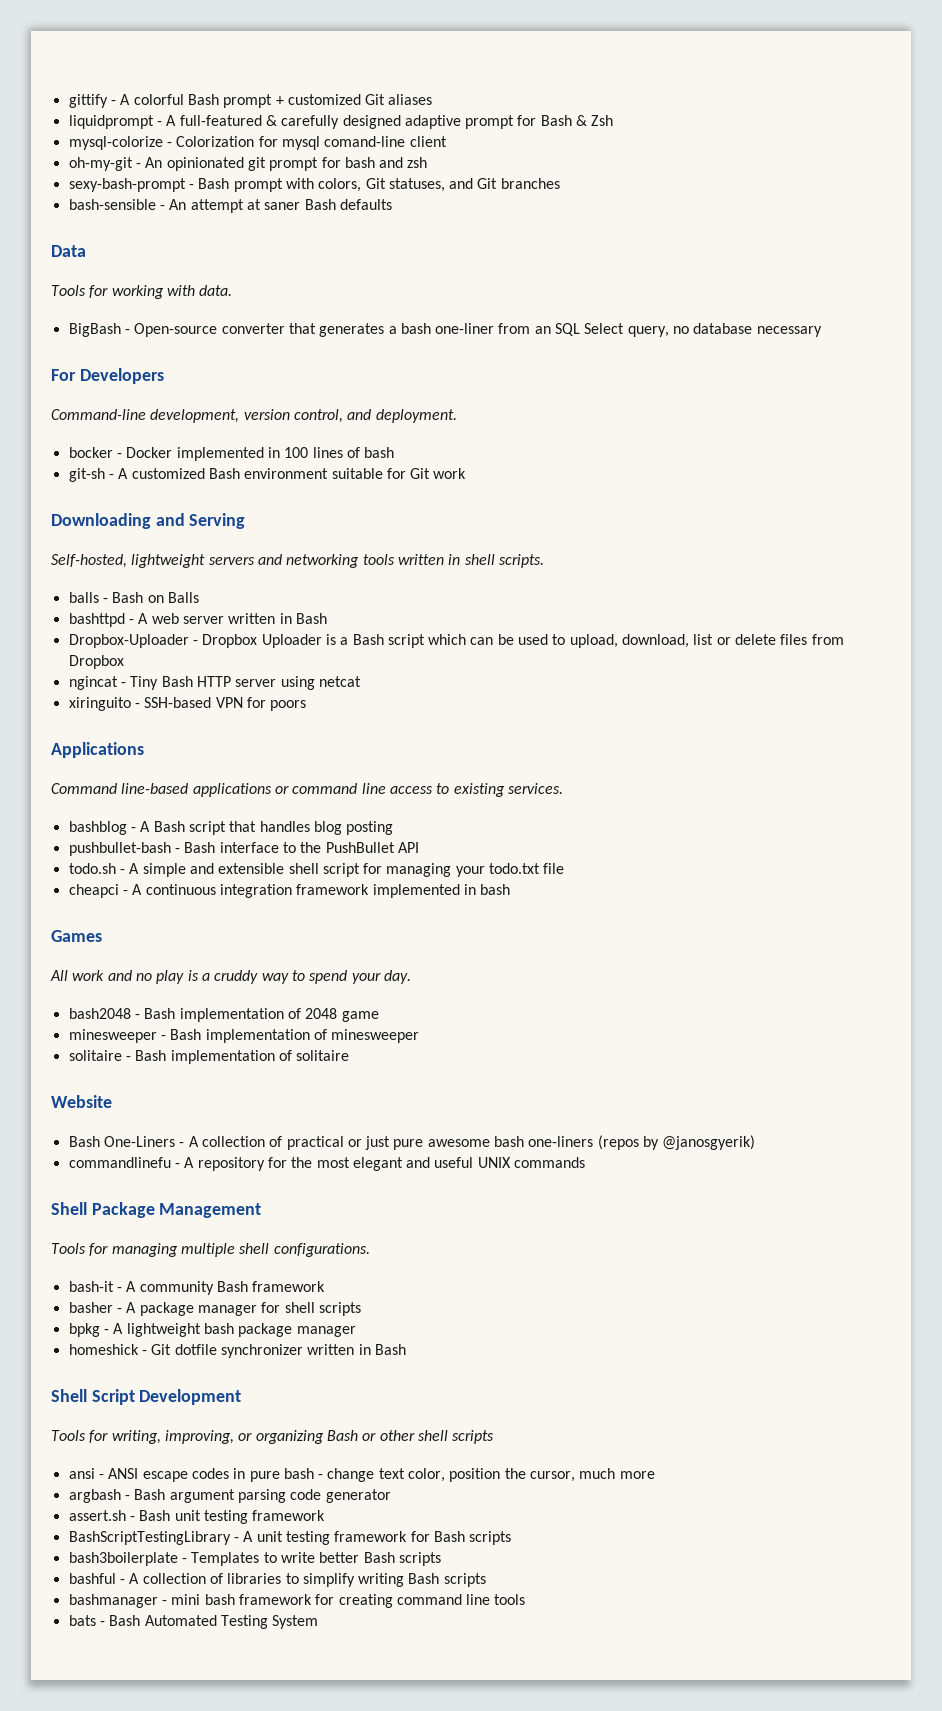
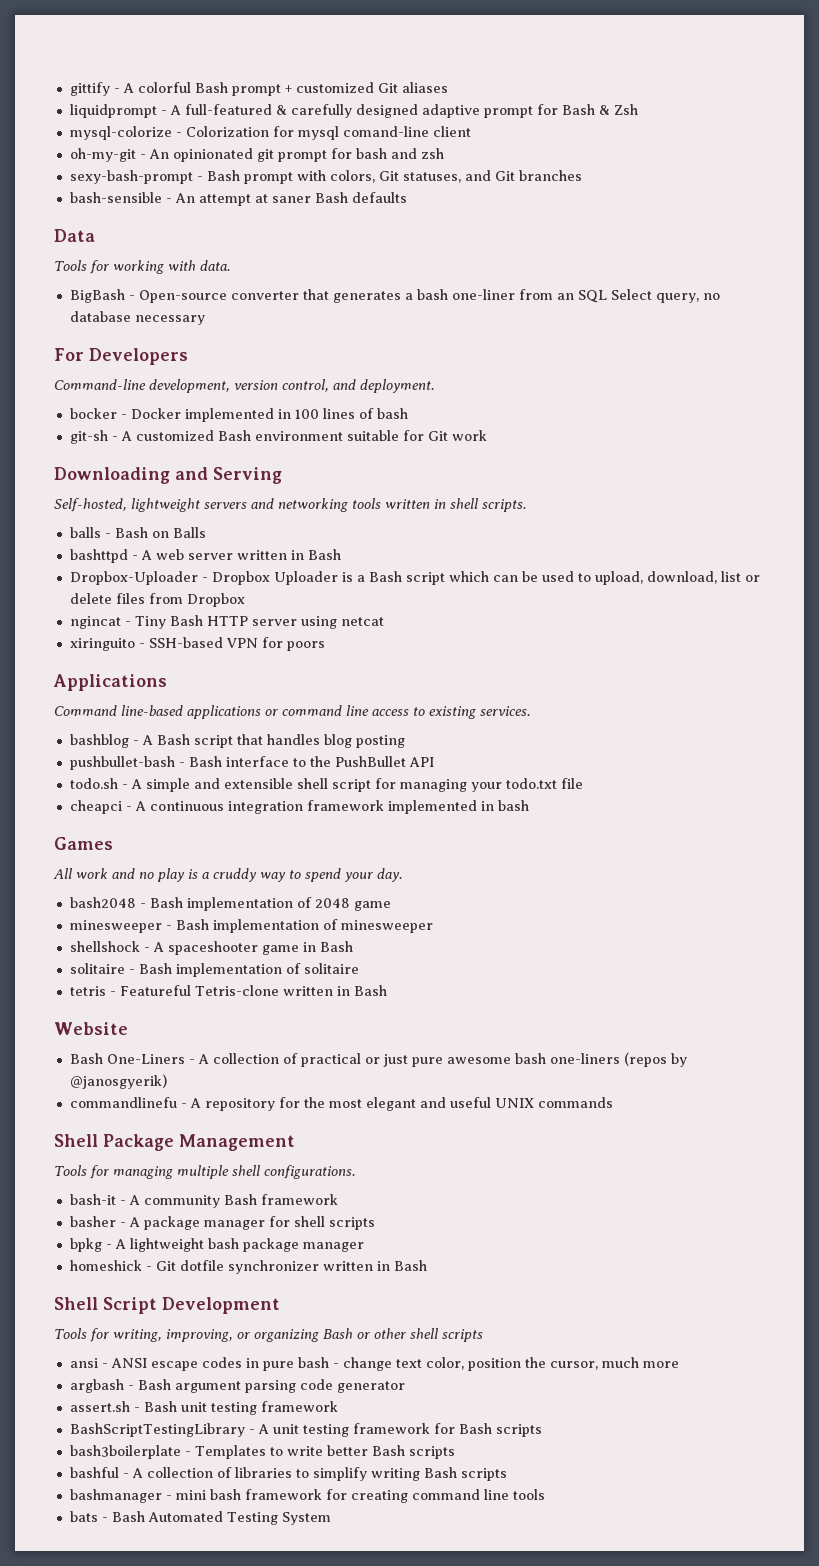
+ shellshock - A spaceshooter game in Bash
+ tetris - Featureful Tetris-clone written in Bash

